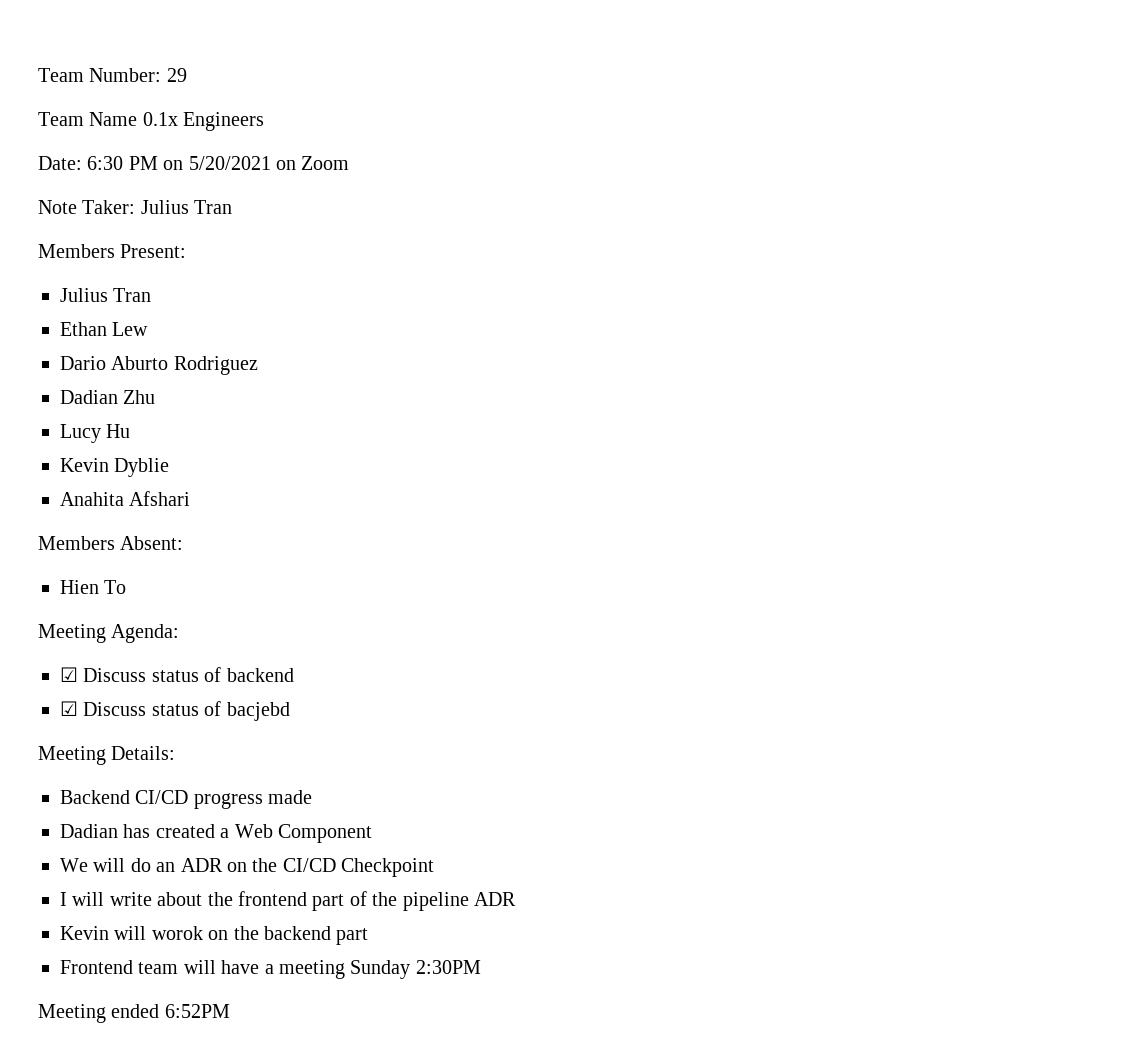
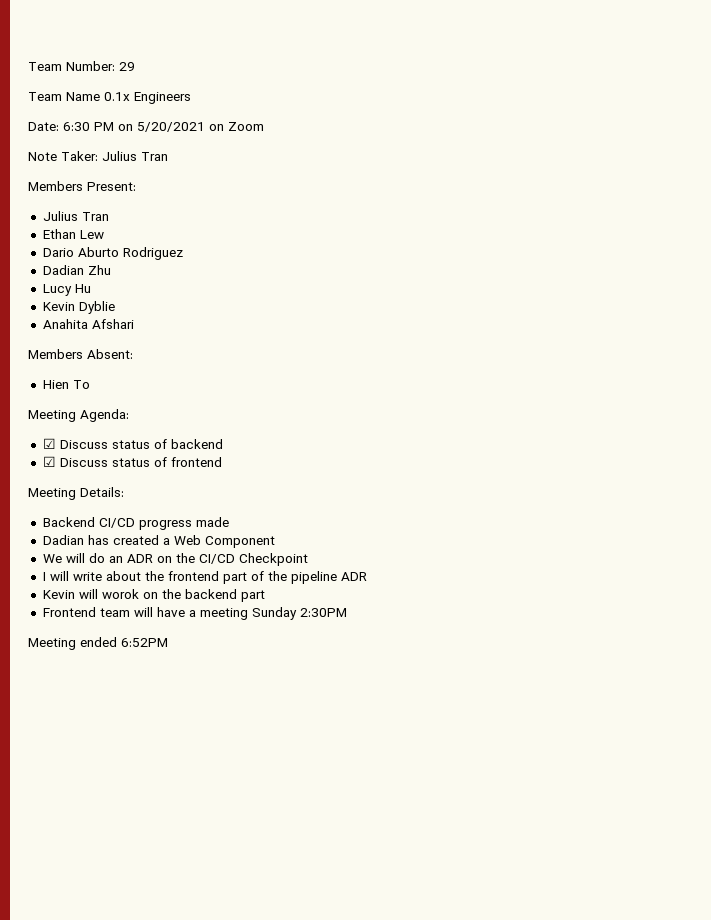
- ☑ Discuss status of bacjebd
+ ☑ Discuss status of frontend

